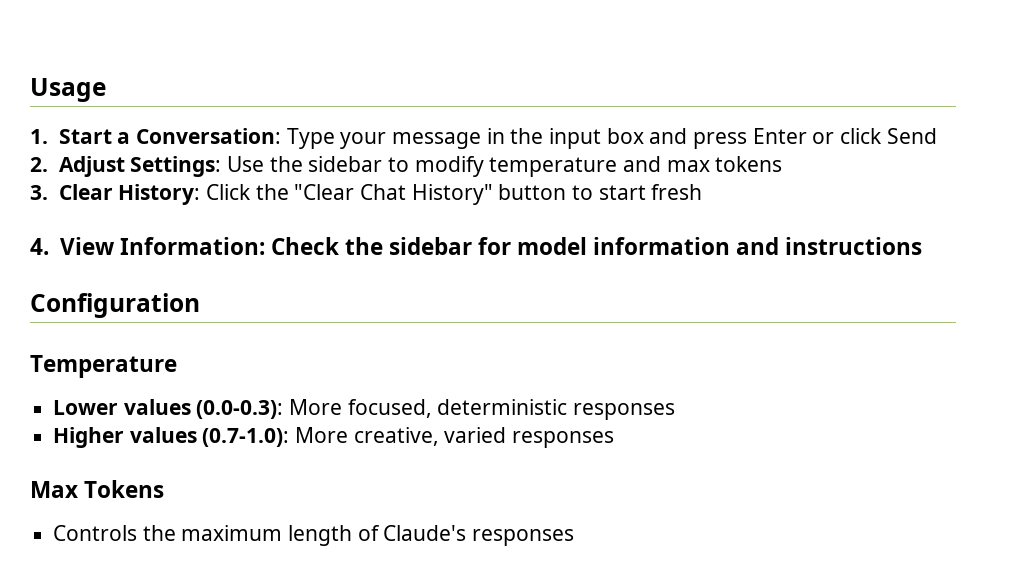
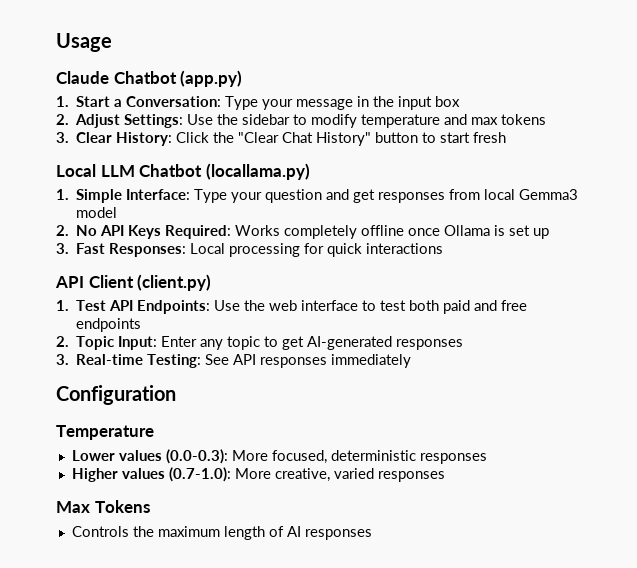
+ Claude Chatbot (app.py)
- 1. Start a Conversation: Type your message in the input box and press Enter or click Send
+ 1. Start a Conversation: Type your message in the input box
- 4. View Information: Check the sidebar for model information and instructions
+ Local LLM Chatbot (locallama.py)
+ 1. Simple Interface: Type your question and get responses from local Gemma3 model
+ 2. No API Keys Required: Works completely offline once Ollama is set up
+ 3. Fast Responses: Local processing for quick interactions
+ API Client (client.py)
+ 1. Test API Endpoints: Use the web interface to test both paid and free endpoints
+ 2. Topic Input: Enter any topic to get AI-generated responses
+ 3. Real-time Testing: See API responses immediately
- Controls the maximum length of Claude's responses
+ Controls the maximum length of AI responses

